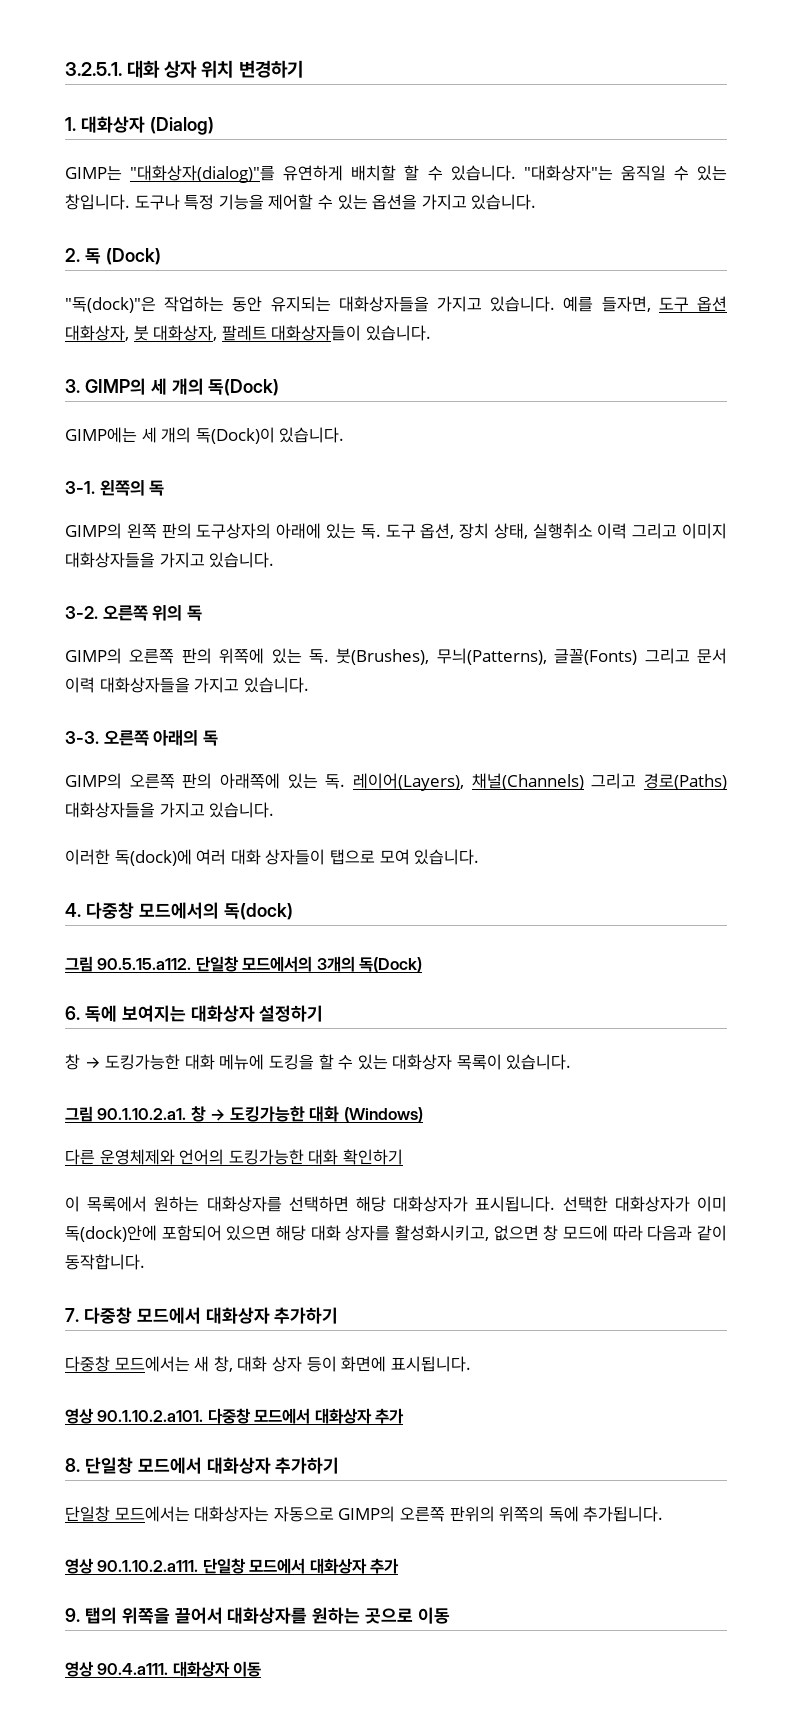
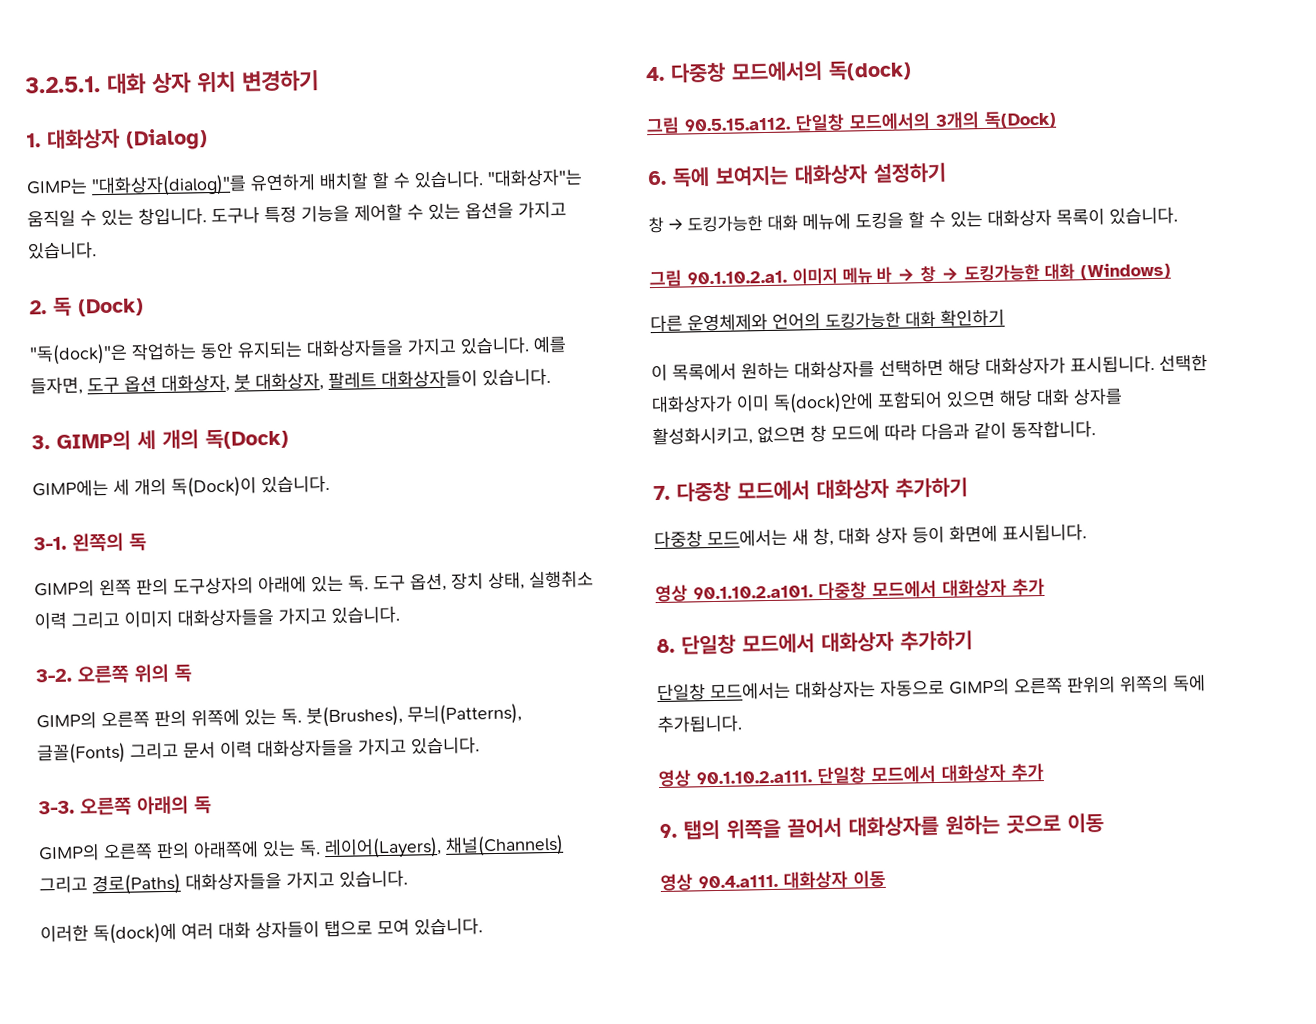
- 그림 90.1.10.2.a1. 창 → 도킹가능한 대화 (Windows)
+ 그림 90.1.10.2.a1. 이미지 메뉴 바 → 창 → 도킹가능한 대화 (Windows)

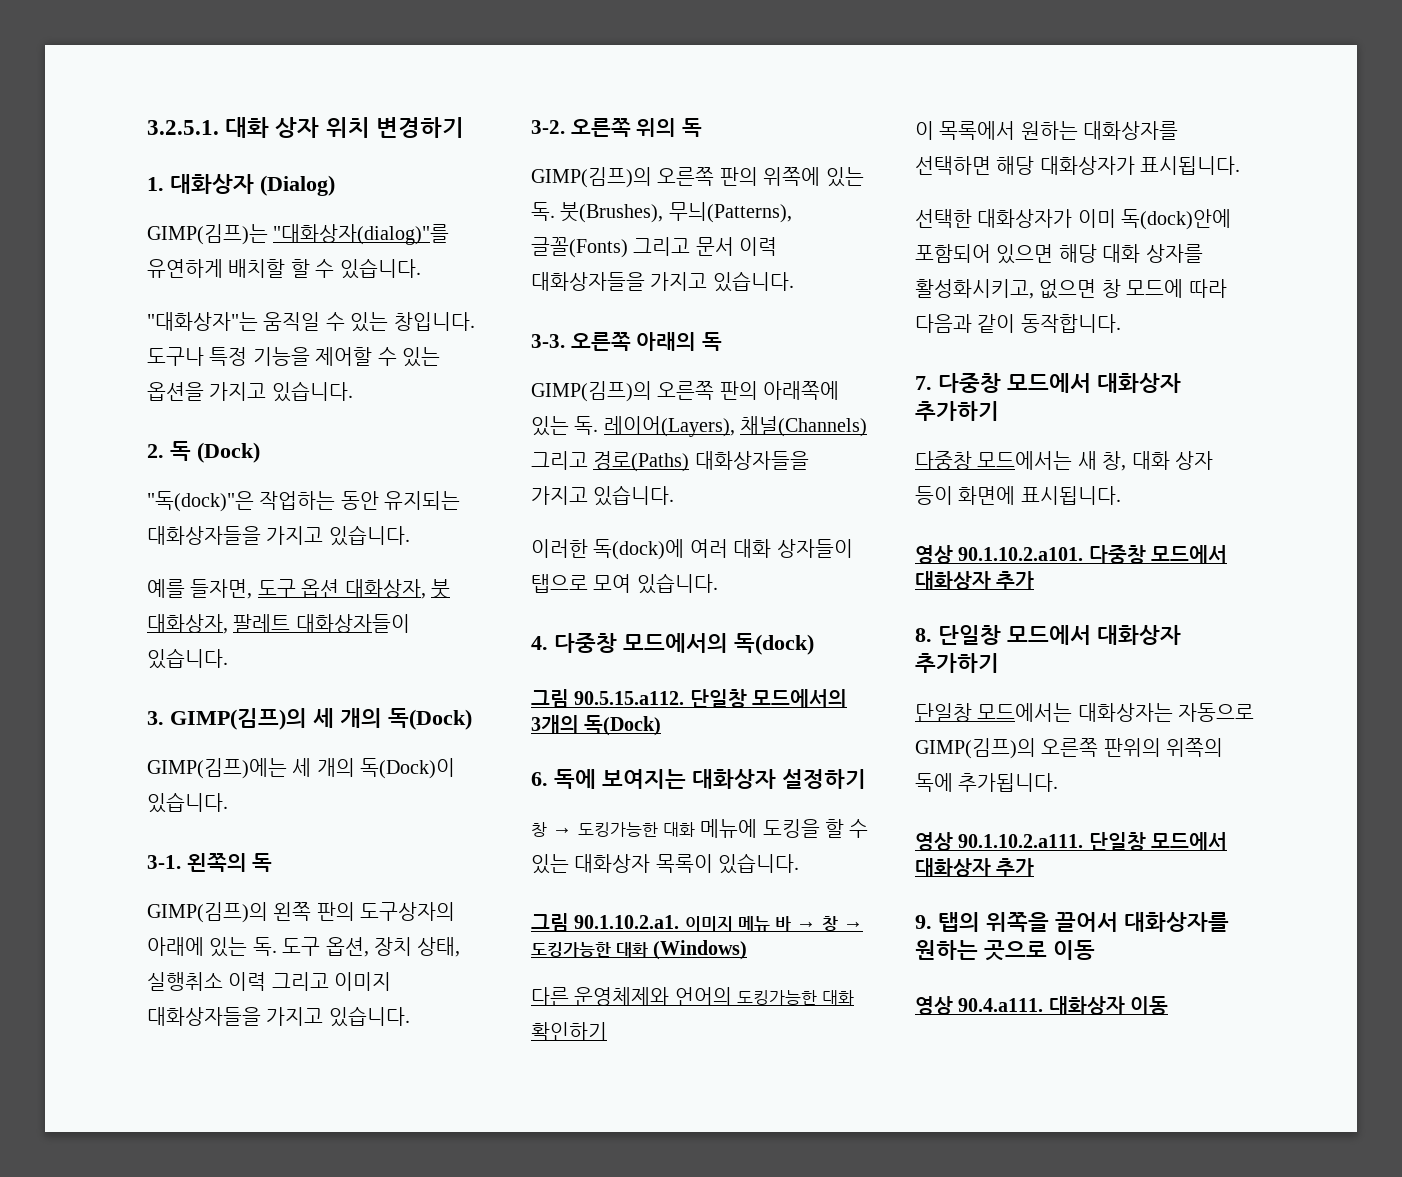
- GIMP는 "대화상자(dialog)"를 유연하게 배치할 할 수 있습니다. "대화상자"는 움직일 수 있는 창입니다.
+ GIMP(김프)는 "대화상자(dialog)"를 유연하게 배치할 할 수 있습니다.
+ "대화상자"는 움직일 수 있는 창입니다.
- "독(dock)"은 작업하는 동안 유지되는 대화상자들을 가지고 있습니다. 예를 들자면, 도구 옵션 대화상자, 붓 대화상자, 팔레트 대화상자들이 있습니다.
+ "독(dock)"은 작업하는 동안 유지되는 대화상자들을 가지고 있습니다.
+ 예를 들자면, 도구 옵션 대화상자, 붓 대화상자, 팔레트 대화상자들이 있습니다.
- 3. GIMP의 세 개의 독(Dock)
+ 3. GIMP(김프)의 세 개의 독(Dock)
- GIMP에는 세 개의 독(Dock)이 있습니다.
+ GIMP(김프)에는 세 개의 독(Dock)이 있습니다.
- GIMP의 왼쪽 판의 도구상자의 아래에 있는 독.
+ GIMP(김프)의 왼쪽 판의 도구상자의 아래에 있는 독.
- GIMP의 오른쪽 판의 위쪽에 있는 독.
+ GIMP(김프)의 오른쪽 판의 위쪽에 있는 독.
- GIMP의 오른쪽 판의 아래쪽에 있는 독.
+ GIMP(김프)의 오른쪽 판의 아래쪽에 있는 독.
- 이 목록에서 원하는 대화상자를 선택하면 해당 대화상자가 표시됩니다. 선택한 대화상자가 이미 독(dock)안에 포함되어 있으면 해당 대화 상자를 활성화시키고, 없으면 창 모드에 따라 다음과 같이 동작합니다.
+ 이 목록에서 원하는 대화상자를 선택하면 해당 대화상자가 표시됩니다.
+ 선택한 대화상자가 이미 독(dock)안에 포함되어 있으면 해당 대화 상자를 활성화시키고, 없으면 창 모드에 따라 다음과 같이 동작합니다.
- 단일창 모드에서는 대화상자는 자동으로 GIMP의 오른쪽 판위의 위쪽의 독에 추가됩니다.
+ 단일창 모드에서는 대화상자는 자동으로 GIMP(김프)의 오른쪽 판위의 위쪽의 독에 추가됩니다.

